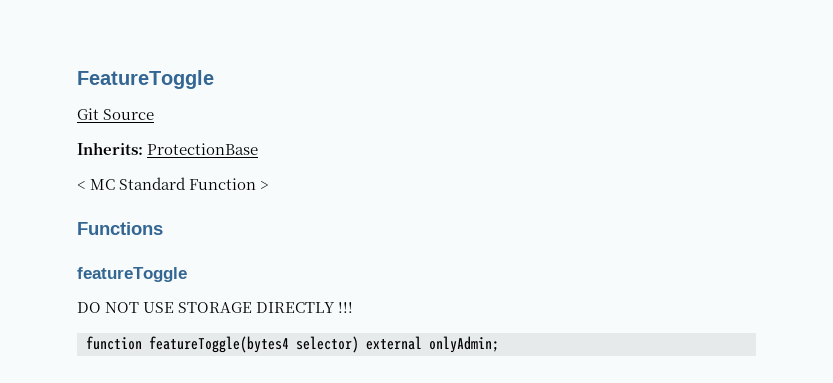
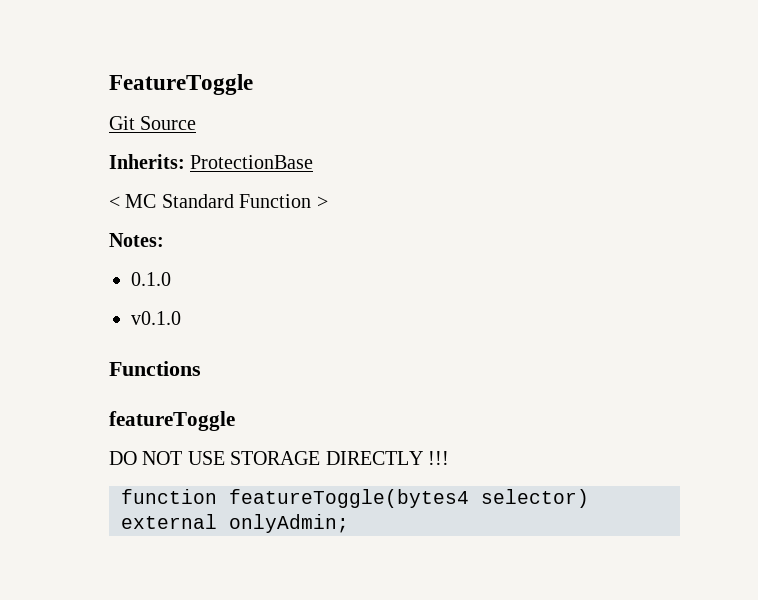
+ Notes:
+ 0.1.0
+ v0.1.0

